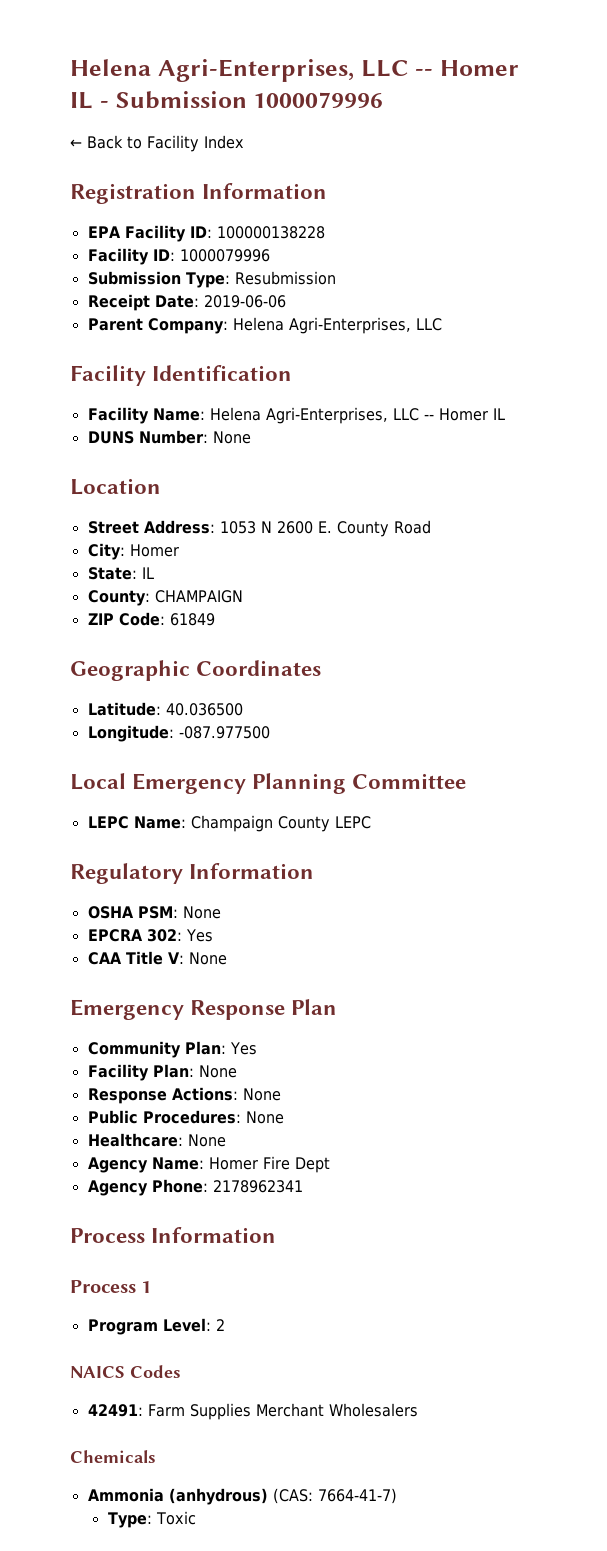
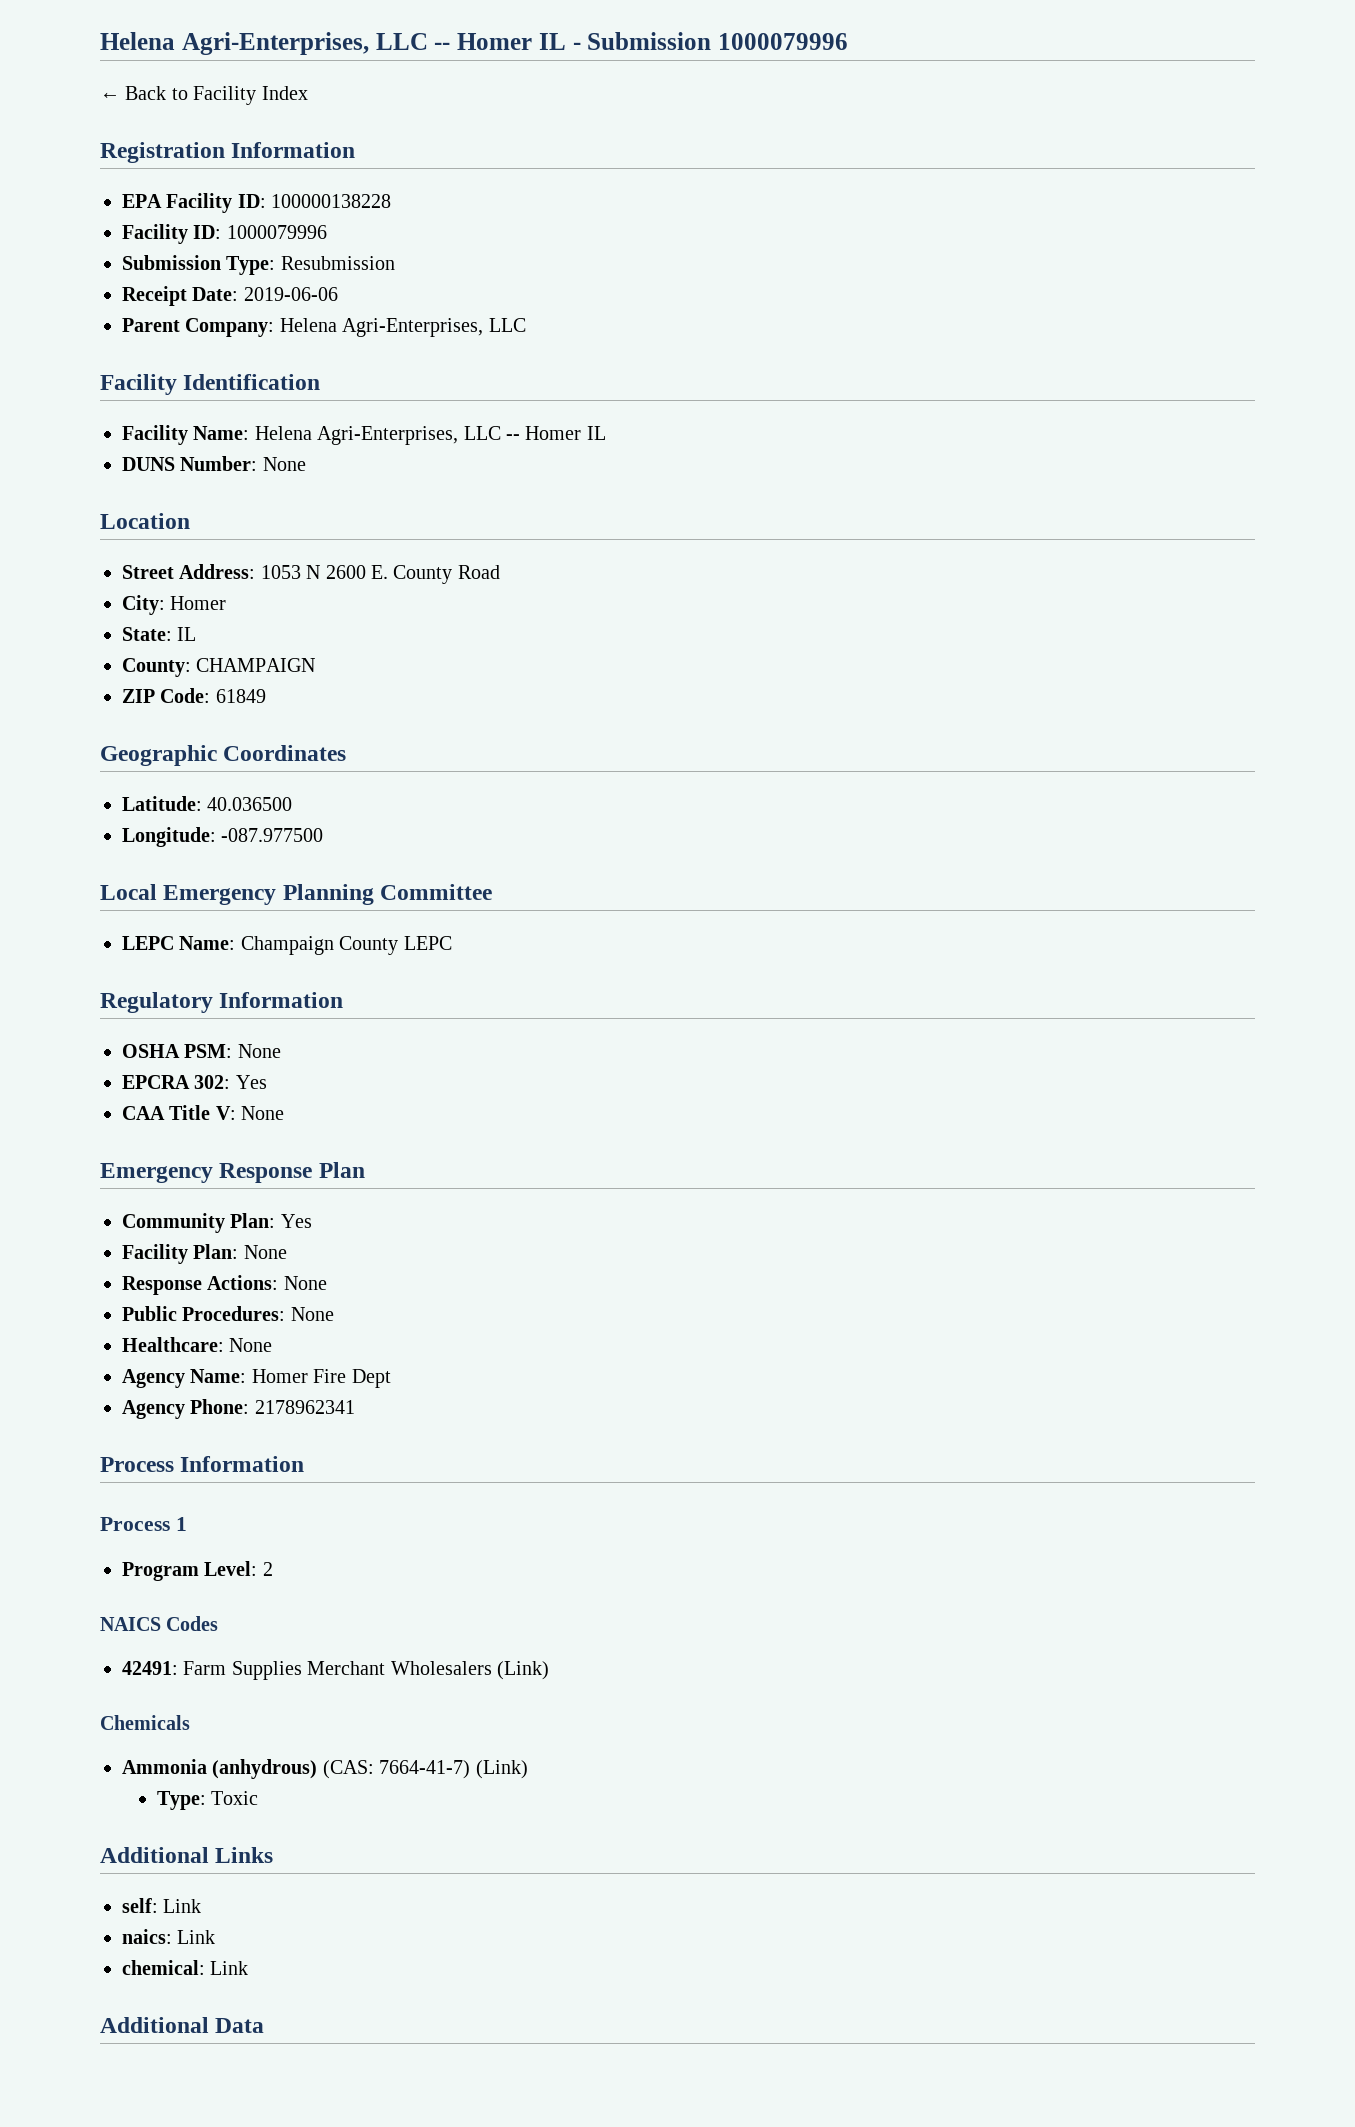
- 42491: Farm Supplies Merchant Wholesalers
+ 42491: Farm Supplies Merchant Wholesalers (Link)
- Ammonia (anhydrous) (CAS: 7664-41-7)
+ Ammonia (anhydrous) (CAS: 7664-41-7) (Link)
+ Additional Links
+ self: Link
+ naics: Link
+ chemical: Link
+ Additional Data

